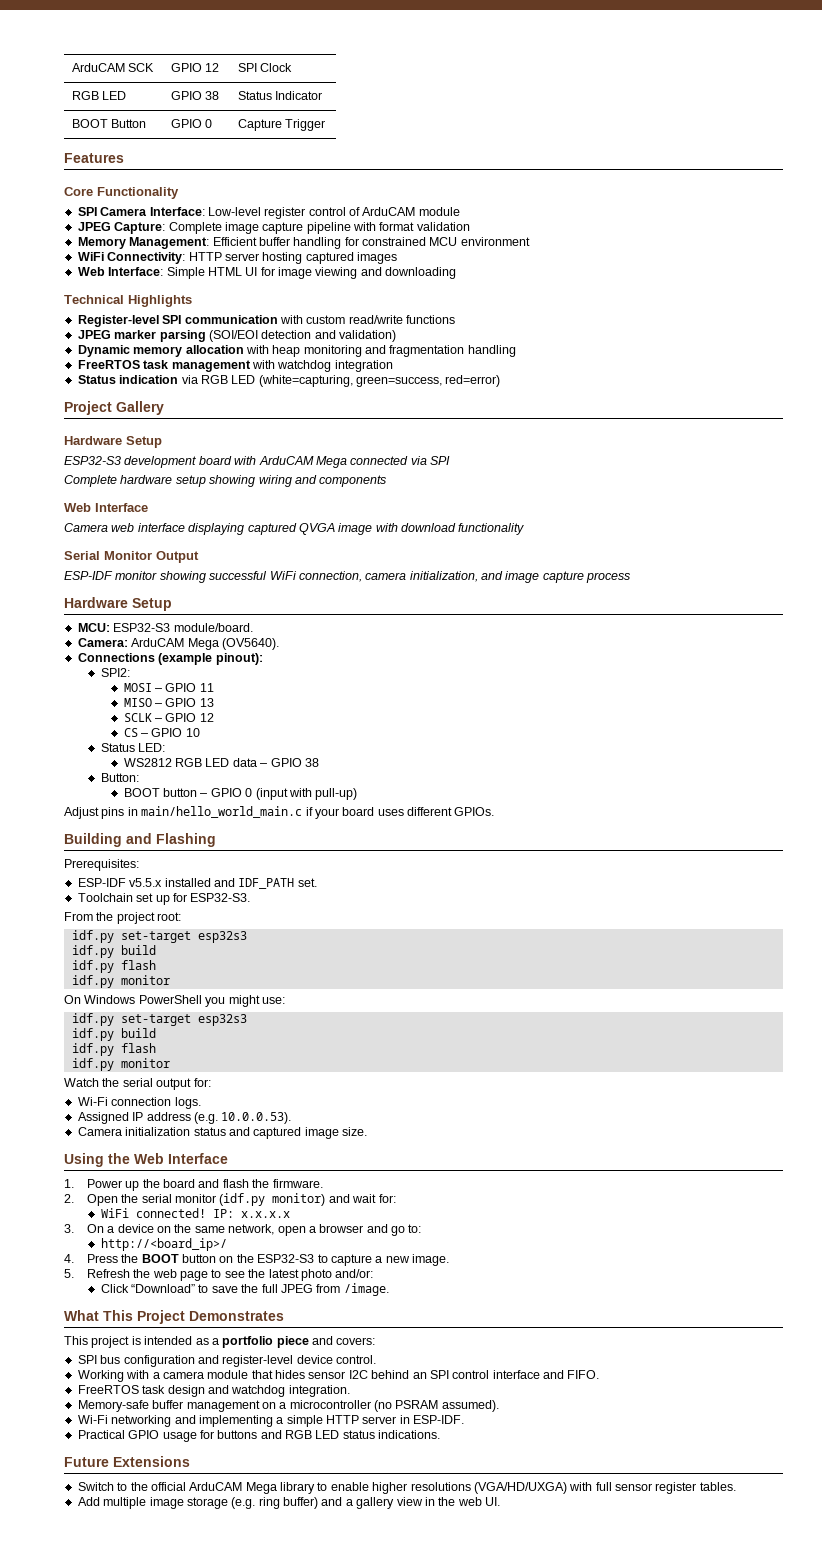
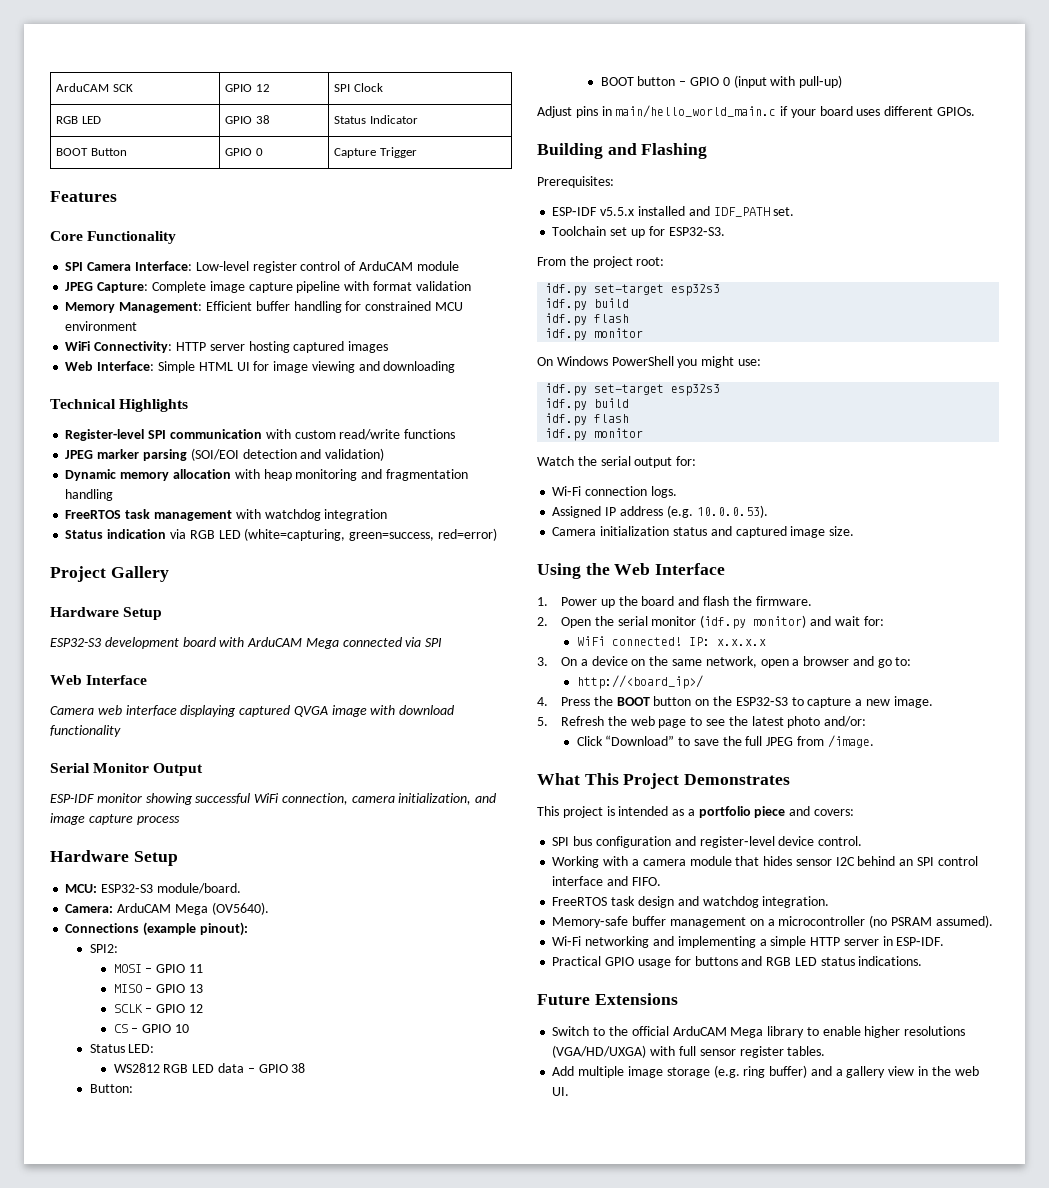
- Complete hardware setup showing wiring and components

